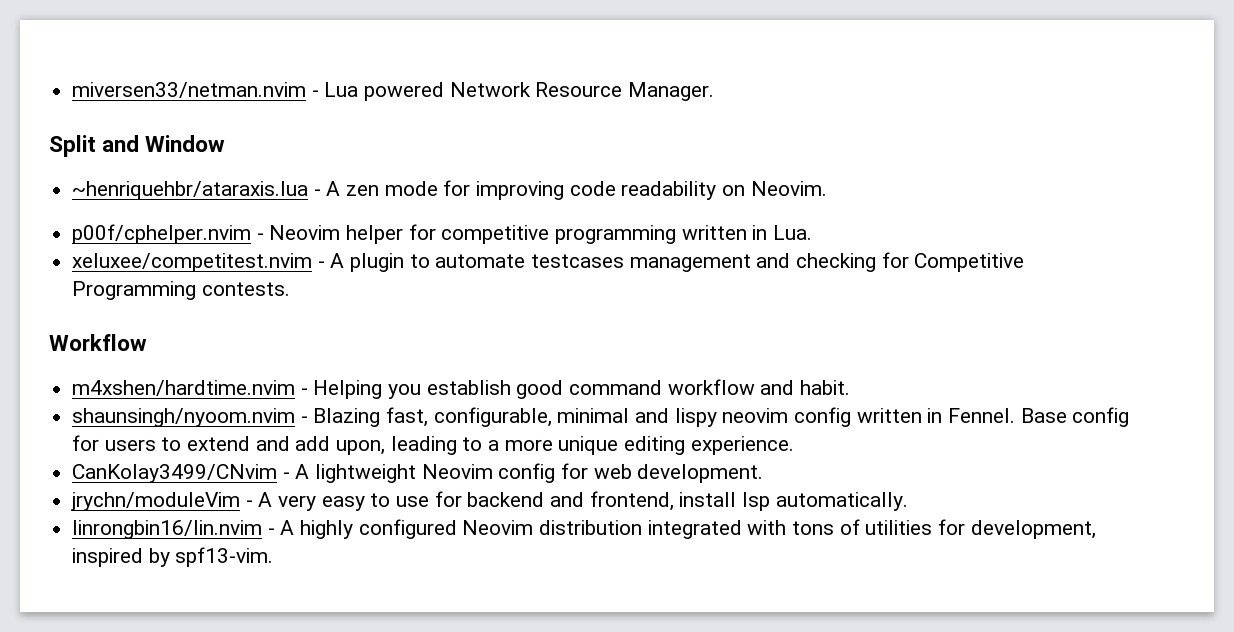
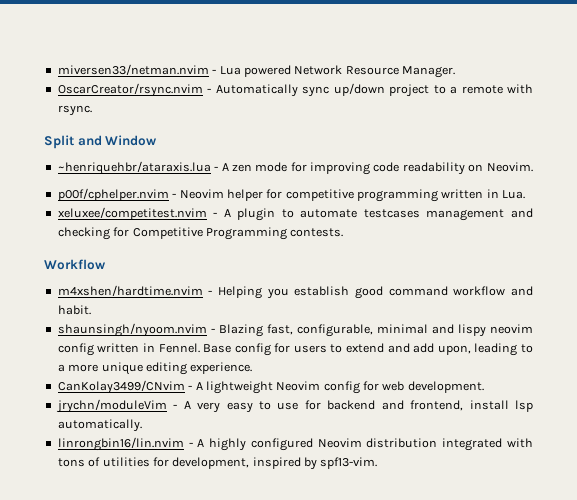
+ OscarCreator/rsync.nvim - Automatically sync up/down project to a remote with rsync.

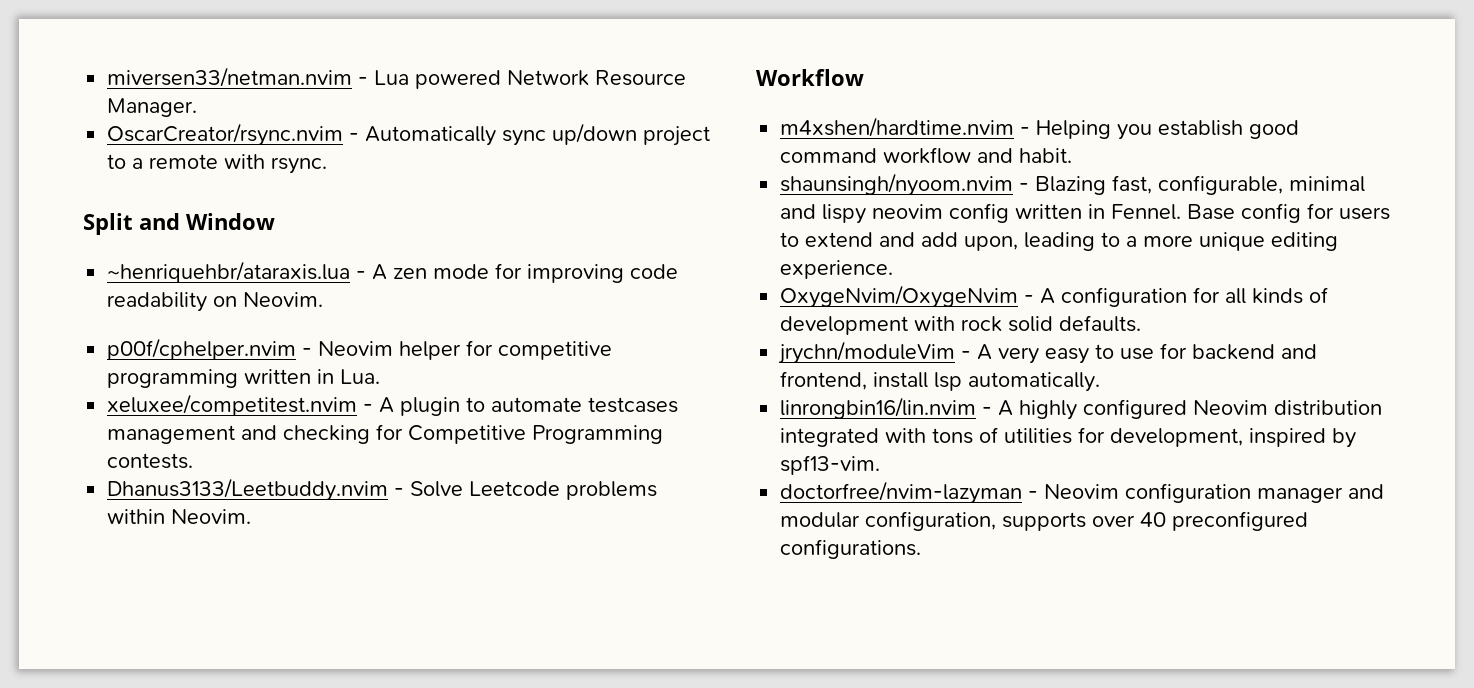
+ Dhanus3133/Leetbuddy.nvim - Solve Leetcode problems within Neovim.
- CanKolay3499/CNvim - A lightweight Neovim config for web development.
+ OxygeNvim/OxygeNvim - A configuration for all kinds of development with rock solid defaults.
+ doctorfree/nvim-lazyman - Neovim configuration manager and modular configuration, supports over 40 preconfigured configurations.

